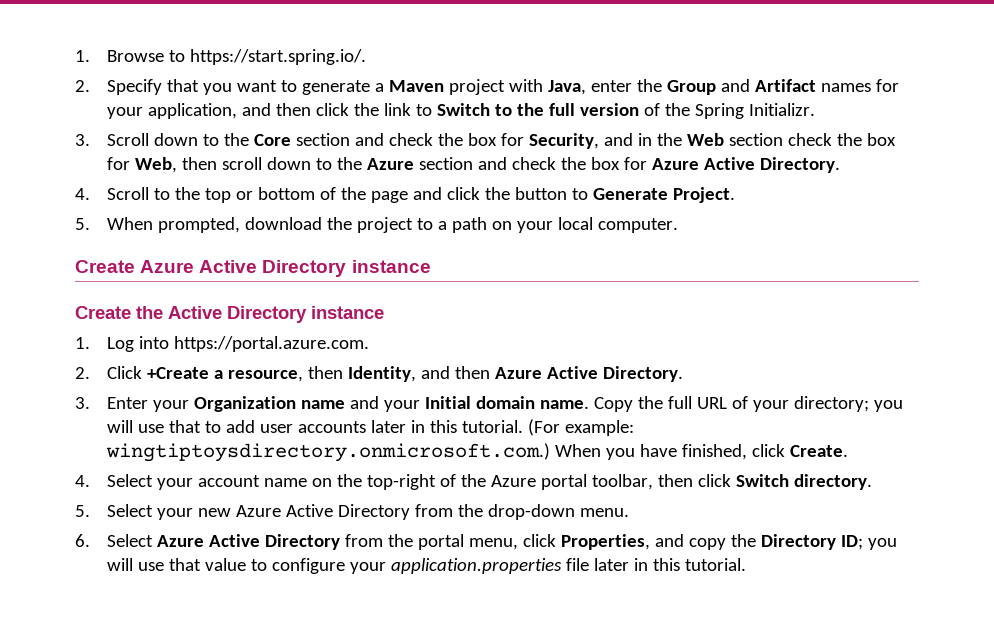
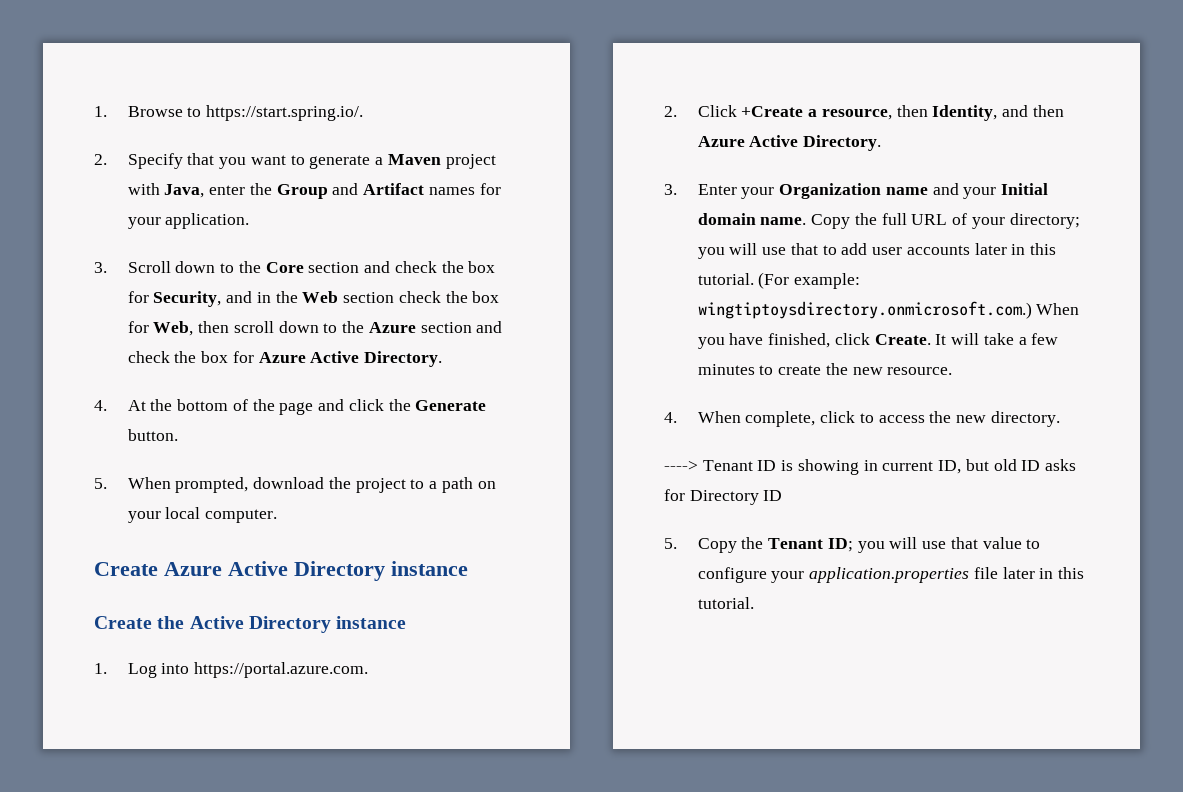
- 2. Specify that you want to generate a Maven project with Java, enter the Group and Artifact names for your application, and then click the link to Switch to the full version of the Spring Initializr.
+ 2. Specify that you want to generate a Maven project with Java, enter the Group and Artifact names for your application.
- 4. Scroll to the top or bottom of the page and click the button to Generate Project.
+ 4. At the bottom of the page and click the Generate button.
- (For example: wingtiptoysdirectory.onmicrosoft.com.) When you have finished, click Create.
- 4. Select your account name on the top-right of the Azure portal toolbar, then click Switch directory.
- 5. Select your new Azure Active Directory from the drop-down menu.
- 6. Select Azure Active Directory from the portal menu, click Properties, and copy the Directory ID; you will use that value to configure your application.properties file later in this tutorial.
+ (For example: wingtiptoysdirectory.onmicrosoft.com.) When you have finished, click Create. It will take a few minutes to create the new resource.
+ 4. When complete, click to access the new directory.
+ ----> Tenant ID is showing in current ID, but old ID asks for Directory ID
+ 5. Copy the Tenant ID; you will use that value to configure your application.properties file later in this tutorial.

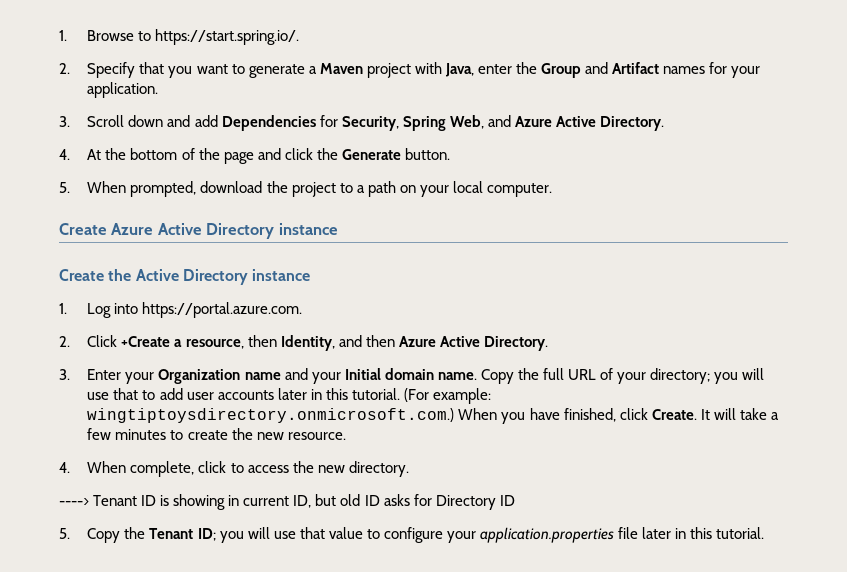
- 3. Scroll down to the Core section and check the box for Security, and in the Web section check the box for Web, then scroll down to the Azure section and check the box for Azure Active Directory.
+ 3. Scroll down and add Dependencies for Security, Spring Web, and Azure Active Directory.

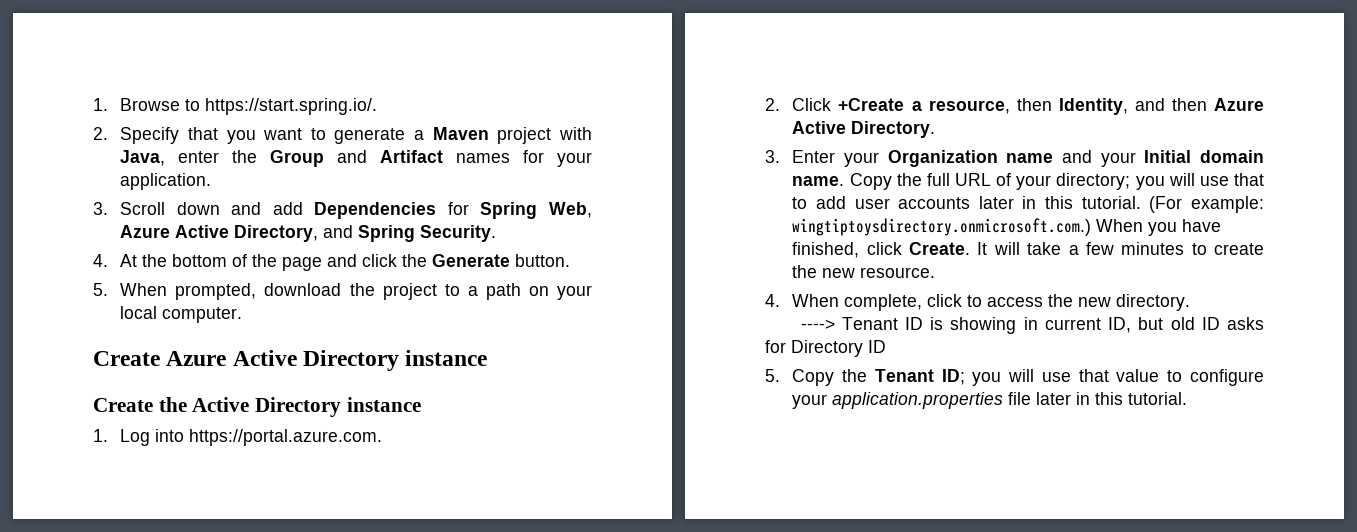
- 3. Scroll down and add Dependencies for Security, Spring Web, and Azure Active Directory.
+ 3. Scroll down and add Dependencies for Spring Web, Azure Active Directory, and Spring Security.

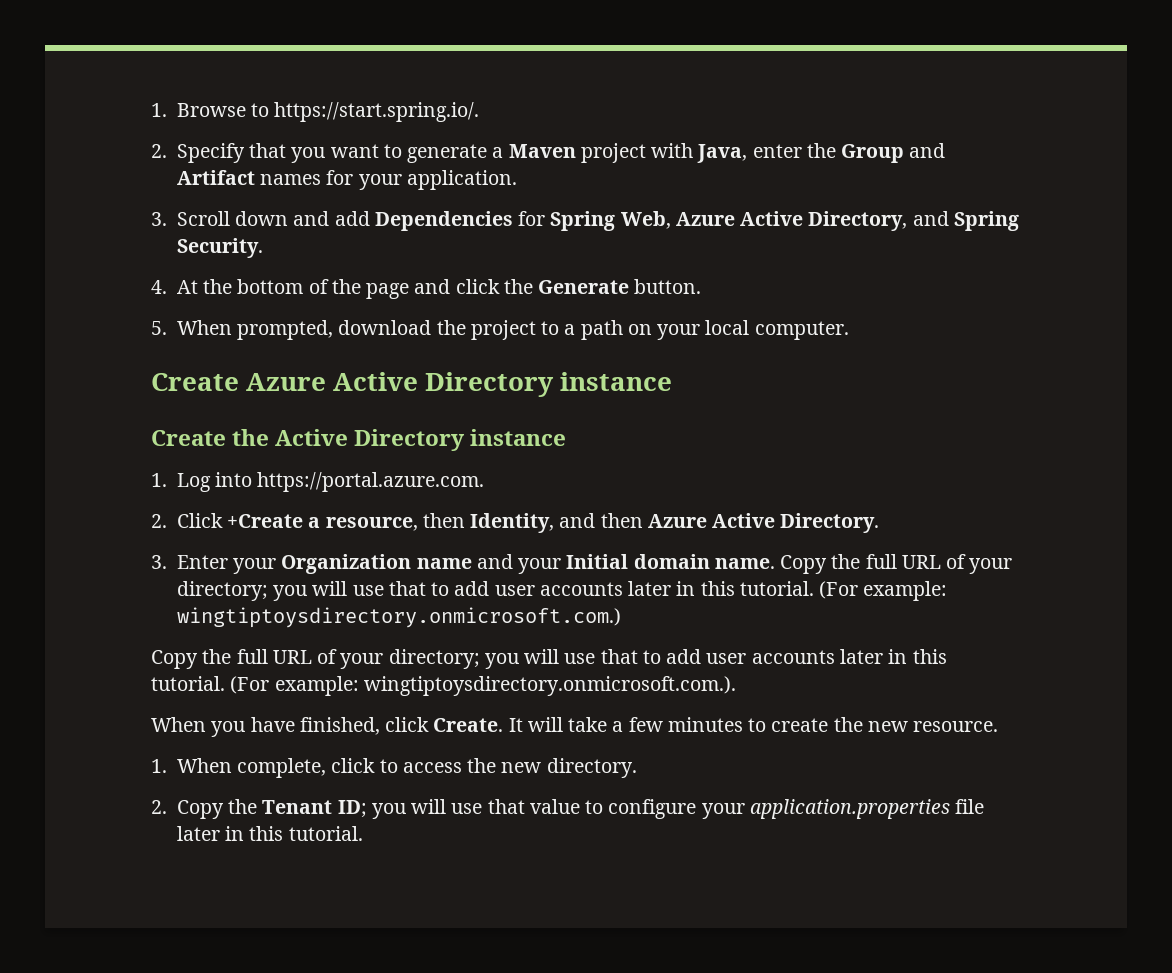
- (For example: wingtiptoysdirectory.onmicrosoft.com.) When you have finished, click Create.
+ (For example: wingtiptoysdirectory.onmicrosoft.com.)
+ Copy the full URL of your directory; you will use that to add user accounts later in this tutorial. (For example: wingtiptoysdirectory.onmicrosoft.com.).
+ When you have finished, click Create.
- 4. When complete, click to access the new directory.
+ 1. When complete, click to access the new directory.
- ----> Tenant ID is showing in current ID, but old ID asks for Directory ID
- 5. Copy the Tenant ID; you will use that value to configure your application.properties file later in this tutorial.
+ 2. Copy the Tenant ID; you will use that value to configure your application.properties file later in this tutorial.

